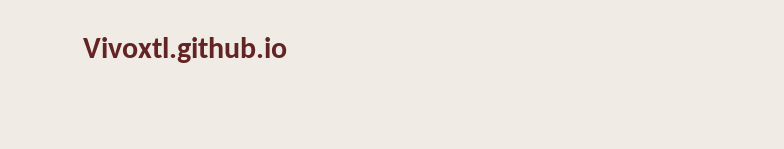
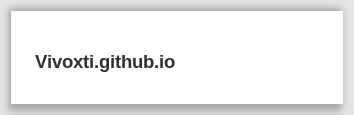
- Vivoxtl.github.io
+ Vivoxti.github.io

